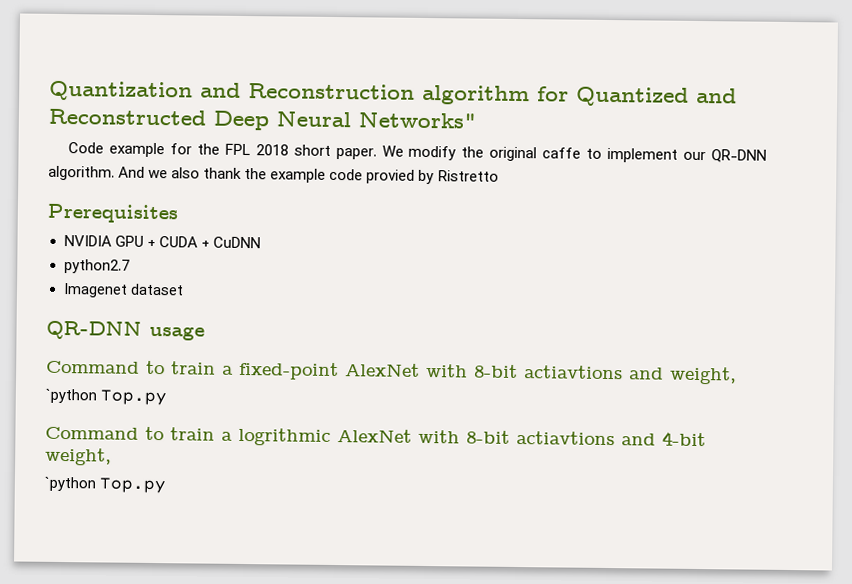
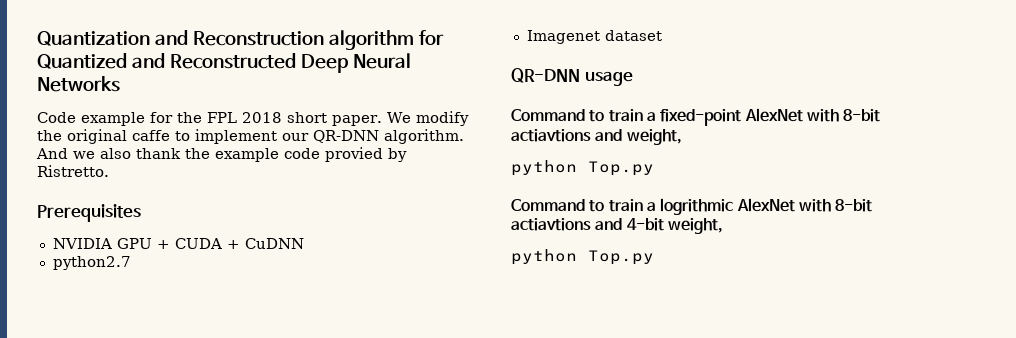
- Quantization and Reconstruction algorithm for Quantized and Reconstructed Deep Neural Networks"
+ Quantization and Reconstruction algorithm for Quantized and Reconstructed Deep Neural Networks
- And we also thank the example code provied by Ristretto
+ And we also thank the example code provied by Ristretto.
  Command to train a fixed-point AlexNet with 8-bit actiavtions and weight,
- `python Top.py
+ python Top.py
  Command to train a logrithmic AlexNet with 8-bit actiavtions and 4-bit weight,
- `python Top.py
+ python Top.py

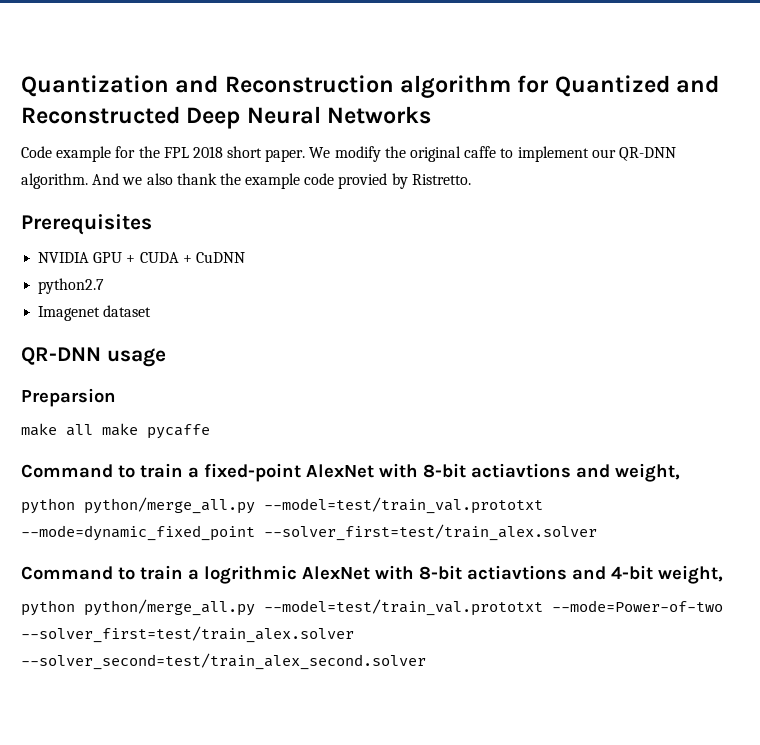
+ Preparsion
+ make all make pycaffe
  Command to train a fixed-point AlexNet with 8-bit actiavtions and weight,
- python Top.py
+ python python/merge_all.py --model=test/train_val.prototxt --mode=dynamic_fixed_point --solver_first=test/train_alex.solver
  Command to train a logrithmic AlexNet with 8-bit actiavtions and 4-bit weight,
- python Top.py
+ python python/merge_all.py --model=test/train_val.prototxt --mode=Power-of-two --solver_first=test/train_alex.solver --solver_second=test/train_alex_second.solver

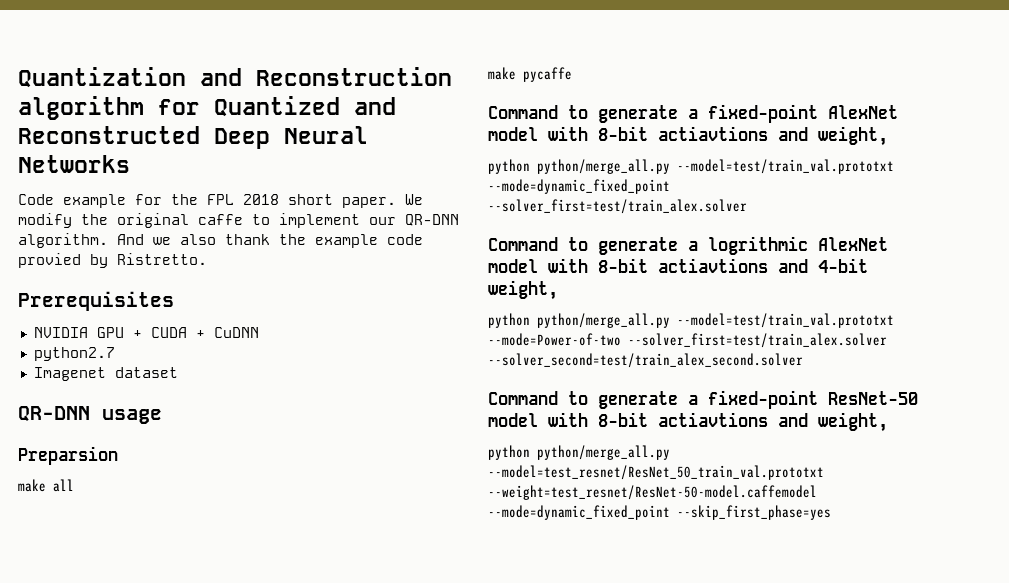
- make all make pycaffe
+ make all
+ make pycaffe
- Command to train a fixed-point AlexNet with 8-bit actiavtions and weight,
+ Command to generate a fixed-point AlexNet model with 8-bit actiavtions and weight,
- Command to train a logrithmic AlexNet with 8-bit actiavtions and 4-bit weight,
+ Command to generate a logrithmic AlexNet model with 8-bit actiavtions and 4-bit weight,
+ Command to generate a fixed-point ResNet-50 model with 8-bit actiavtions and weight,
+ python python/merge_all.py --model=test_resnet/ResNet_50_train_val.prototxt --weight=test_resnet/ResNet-50-model.caffemodel --mode=dynamic_fixed_point --skip_first_phase=yes

